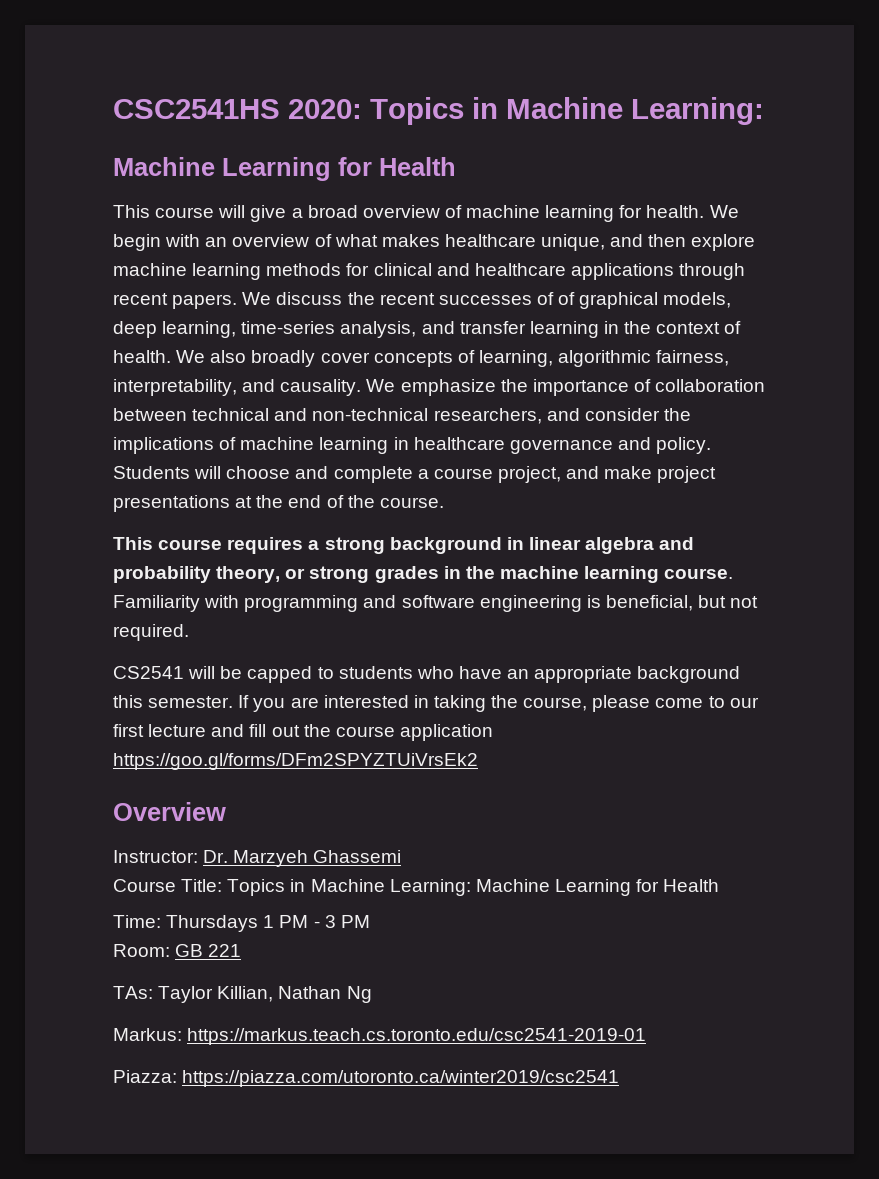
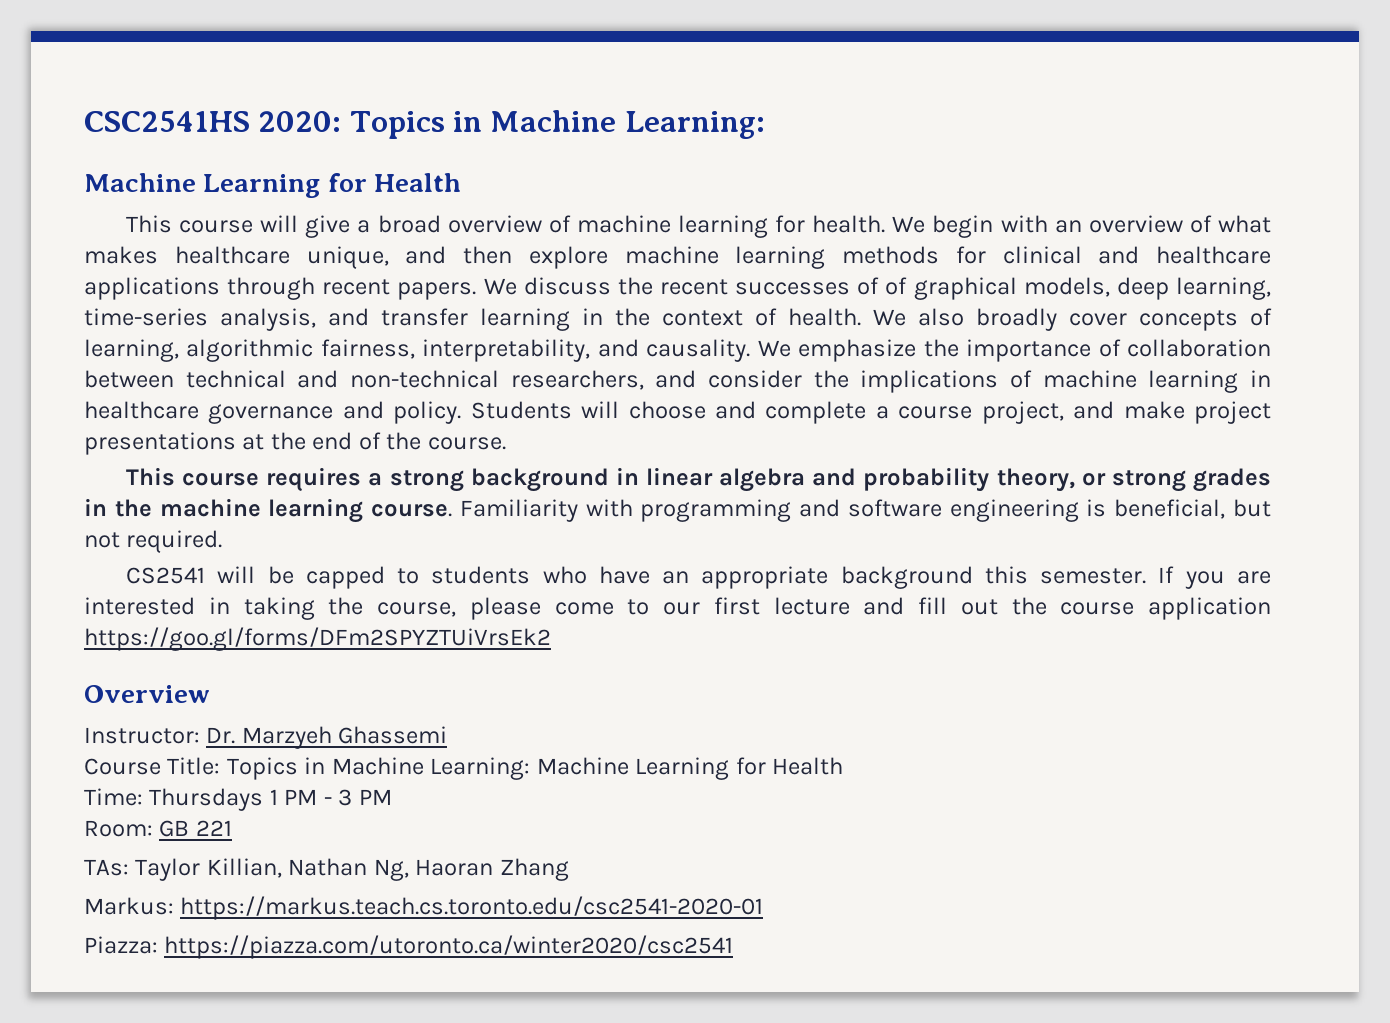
- TAs: Taylor Killian, Nathan Ng
+ TAs: Taylor Killian, Nathan Ng, Haoran Zhang
- Markus: https://markus.teach.cs.toronto.edu/csc2541-2019-01
+ Markus: https://markus.teach.cs.toronto.edu/csc2541-2020-01
- Piazza: https://piazza.com/utoronto.ca/winter2019/csc2541
+ Piazza: https://piazza.com/utoronto.ca/winter2020/csc2541

